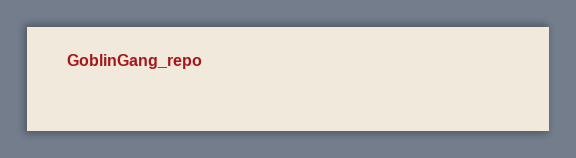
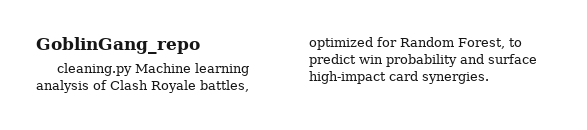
+ cleaning.py Machine learning analysis of Clash Royale battles, optimized for Random Forest, to predict win probability and surface high-impact card synergies.

